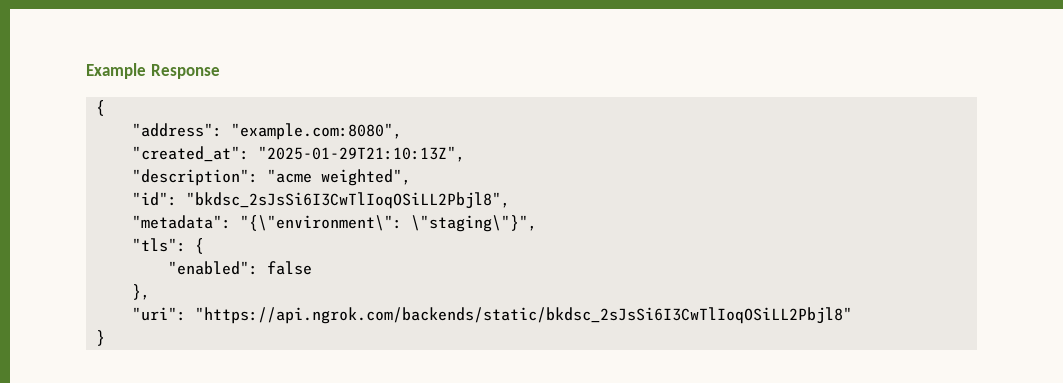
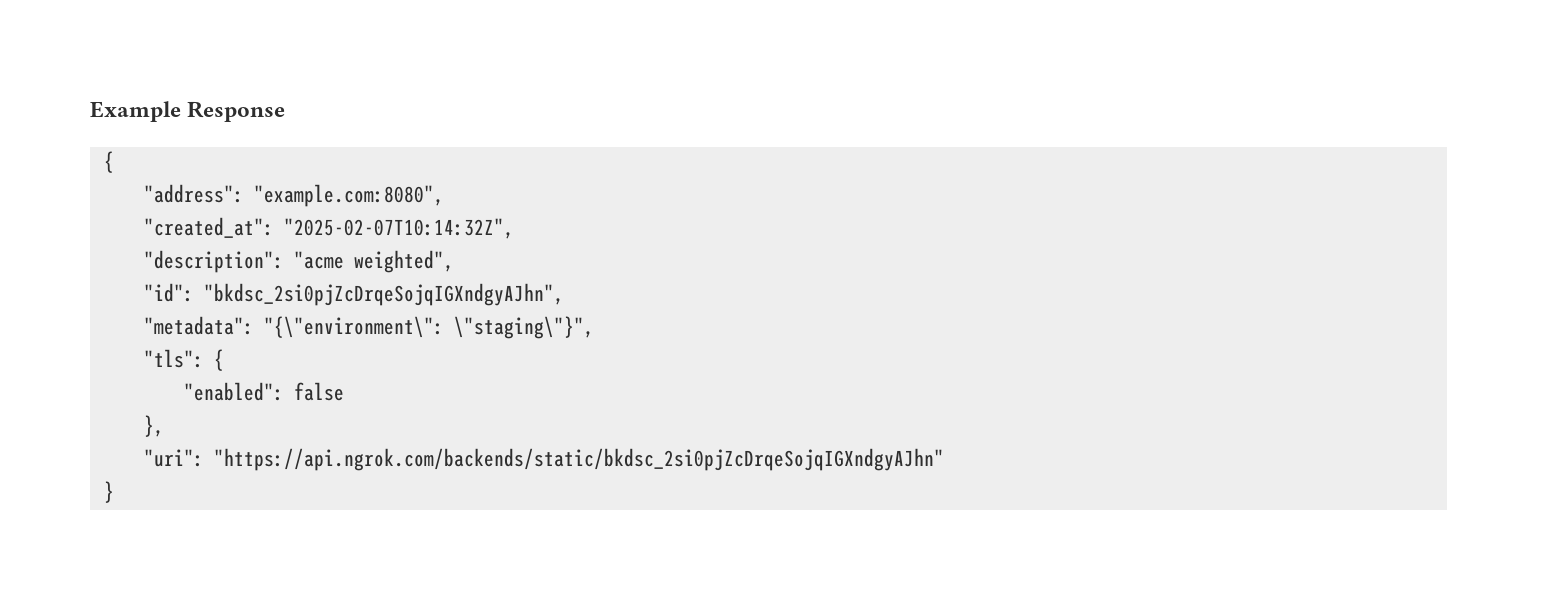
- "created_at": "2025-01-29T21:10:13Z",
+ "created_at": "2025-02-07T10:14:32Z",
- "id": "bkdsc_2sJsSi6I3CwTlIoqOSiLL2Pbjl8",
+ "id": "bkdsc_2si0pjZcDrqeSojqIGXndgyAJhn",
- "uri": "https://api.ngrok.com/backends/static/bkdsc_2sJsSi6I3CwTlIoqOSiLL2Pbjl8"
+ "uri": "https://api.ngrok.com/backends/static/bkdsc_2si0pjZcDrqeSojqIGXndgyAJhn"

